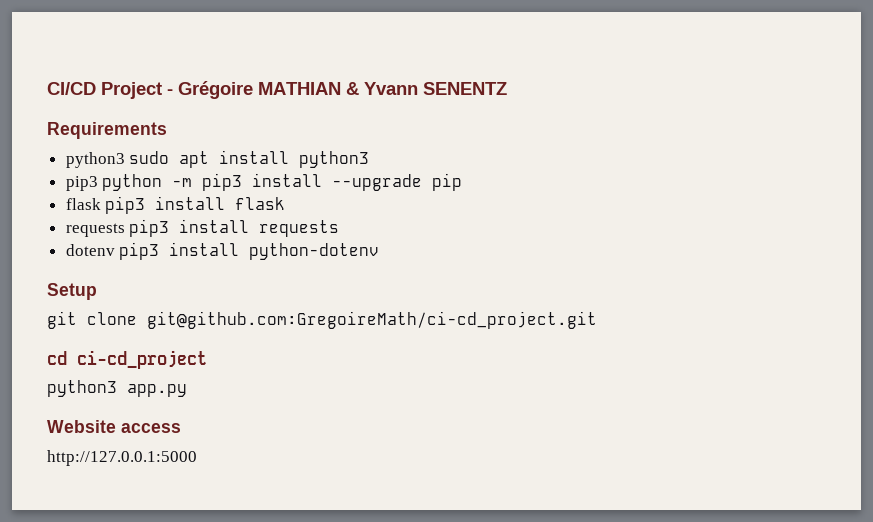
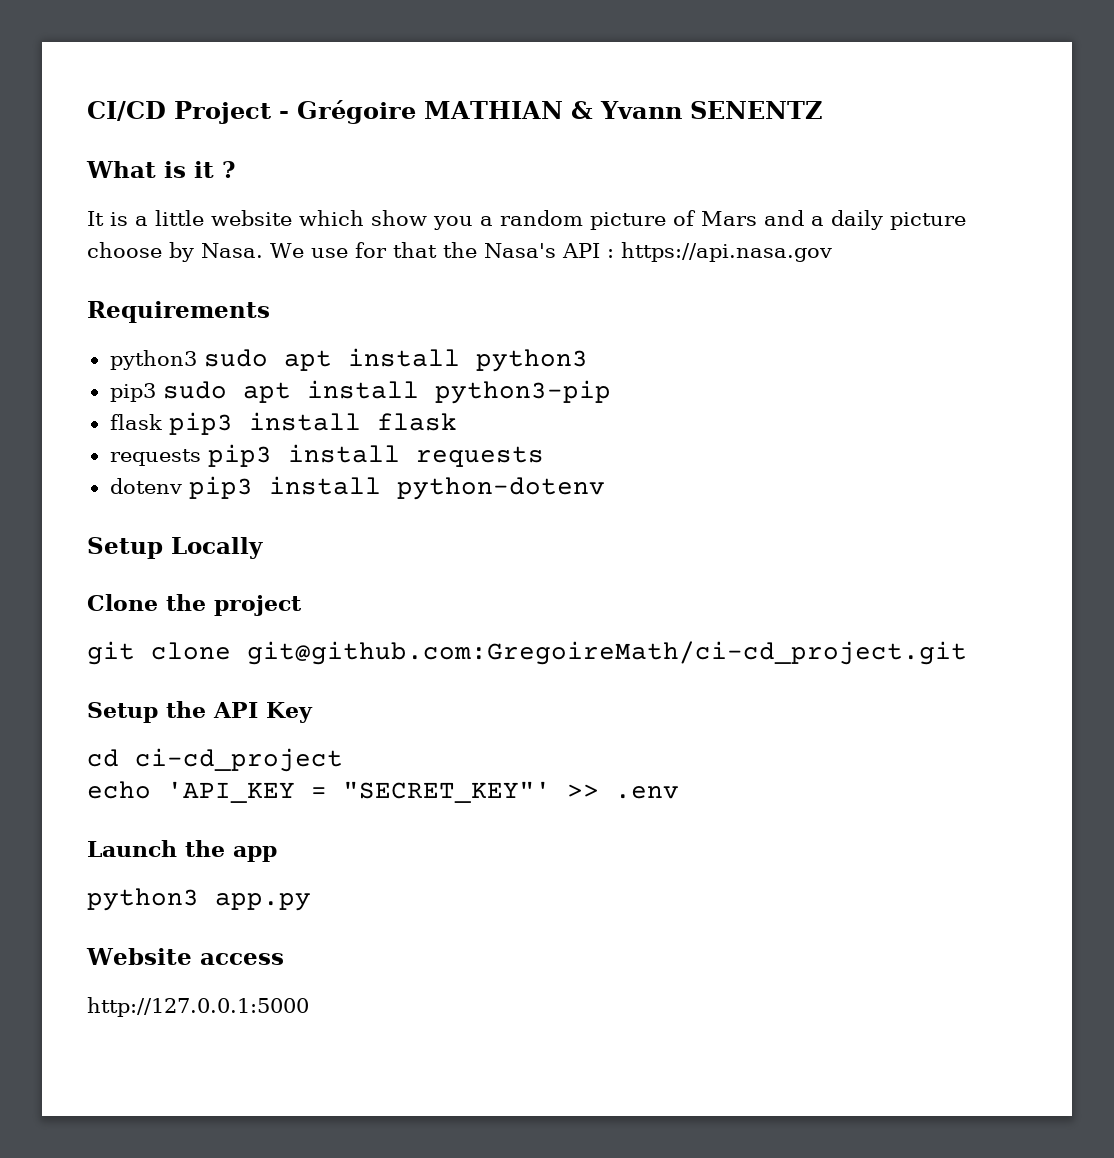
+ What is it ?
+ It is a little website which show you a random picture of Mars and a daily picture choose by Nasa. We use for that the Nasa's API : https://api.nasa.gov
- pip3 python -m pip3 install --upgrade pip
+ pip3 sudo apt install python3-pip
- Setup
+ Setup Locally
+ Clone the project
+ Setup the API Key
  cd ci-cd_project
+ echo 'API_KEY = "SECRET_KEY"' >> .env
+ Launch the app

